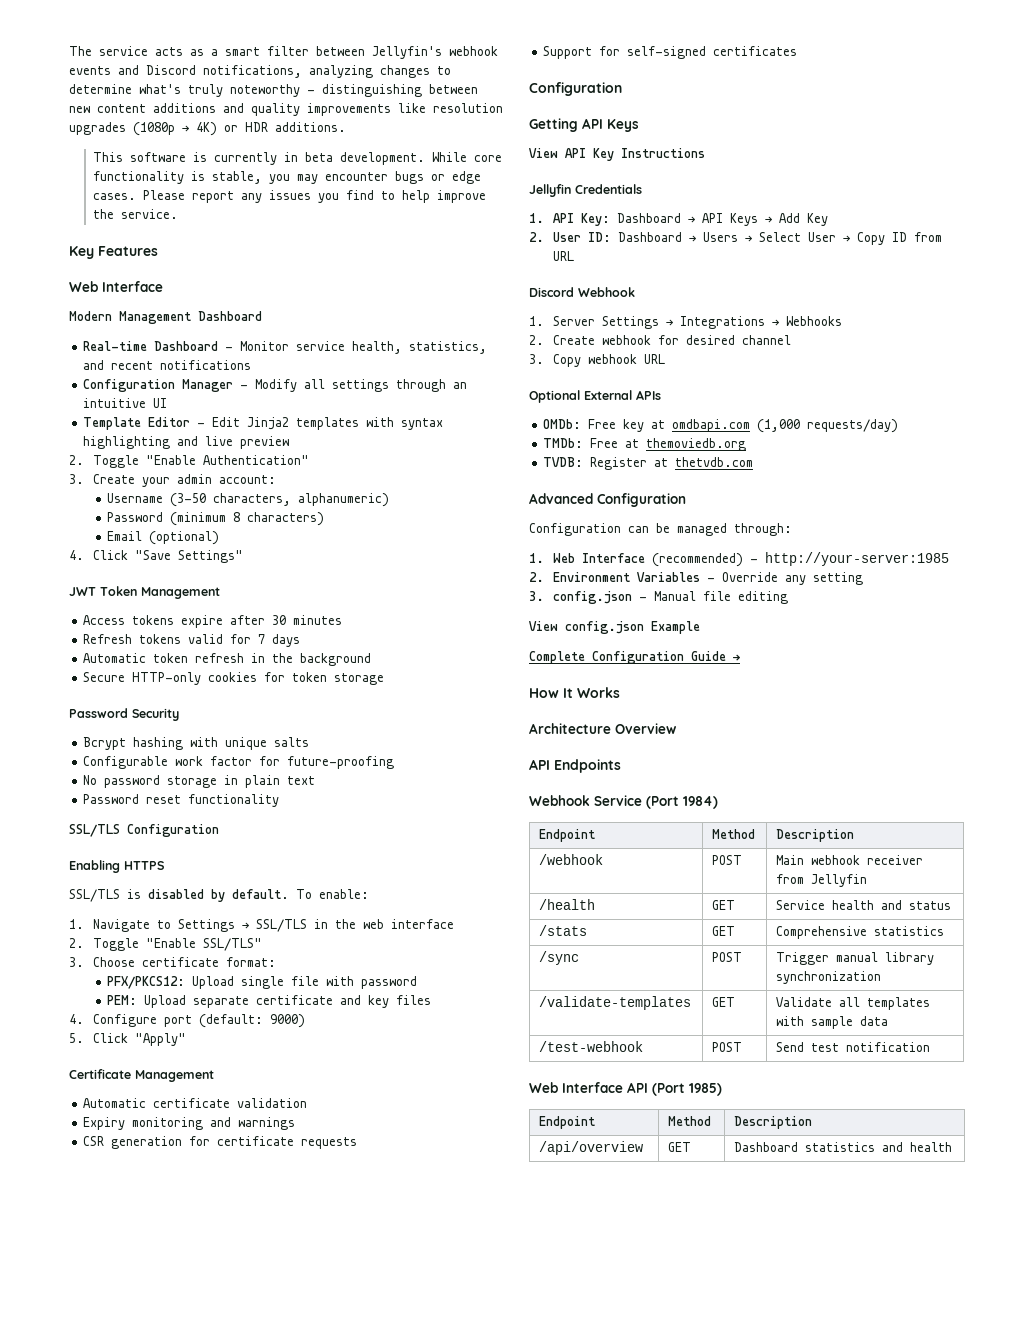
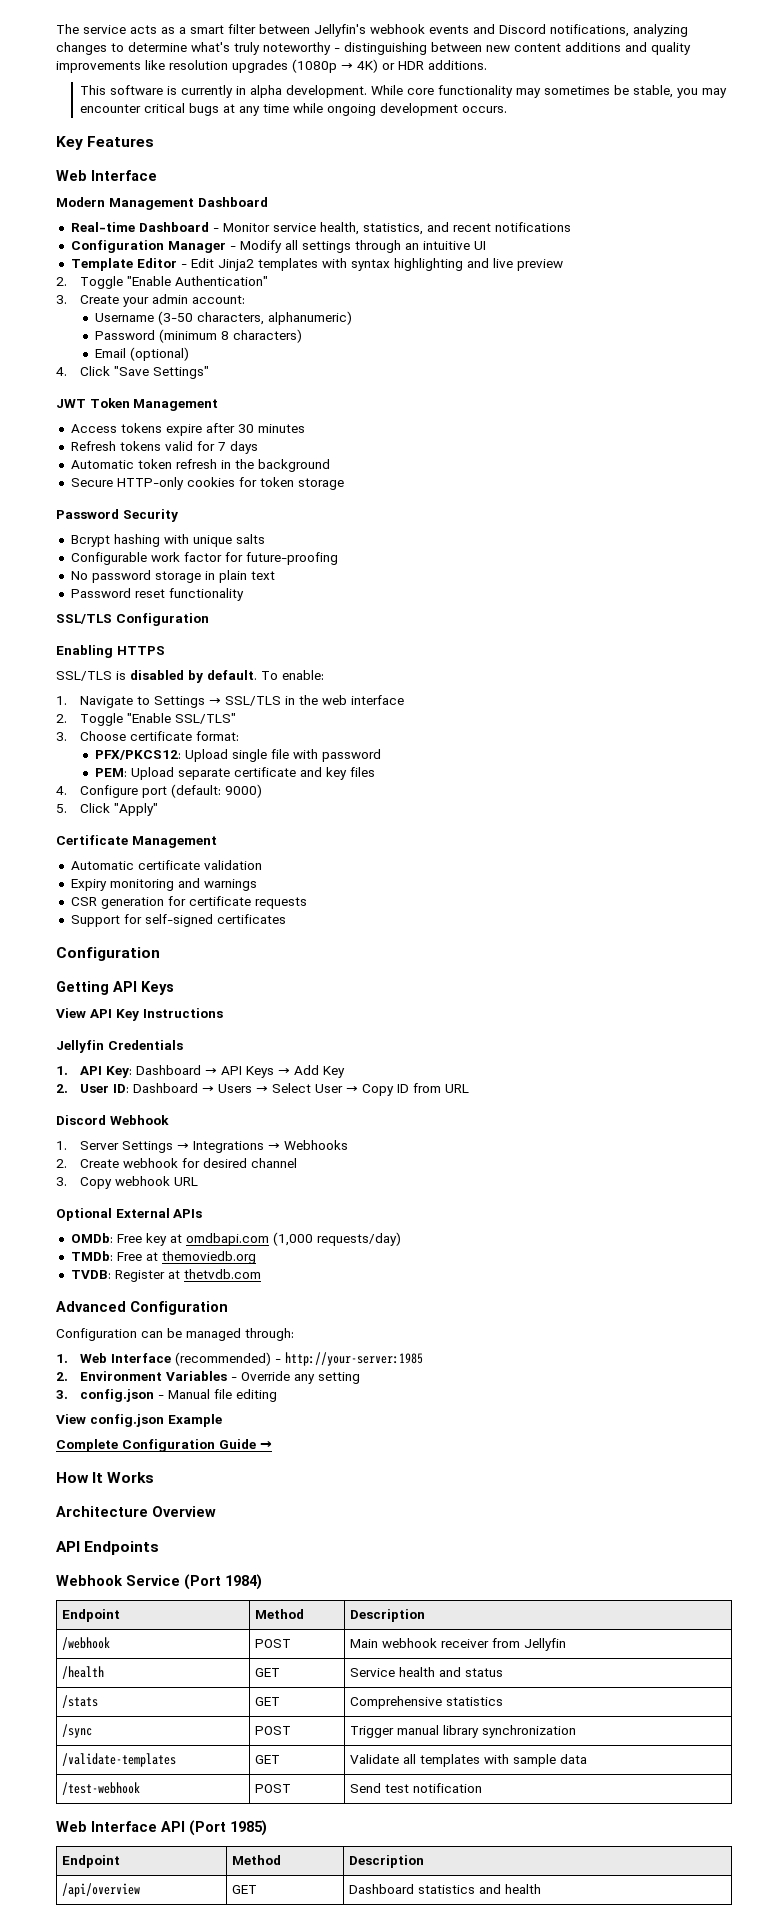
- This software is currently in beta development.
+ This software is currently in alpha development.
- While core functionality is stable, you may encounter bugs or edge cases. Please report any issues you find to help improve the service.
+ While core functionality may sometimes be stable, you may encounter critical bugs at any time while ongoing development occurs.

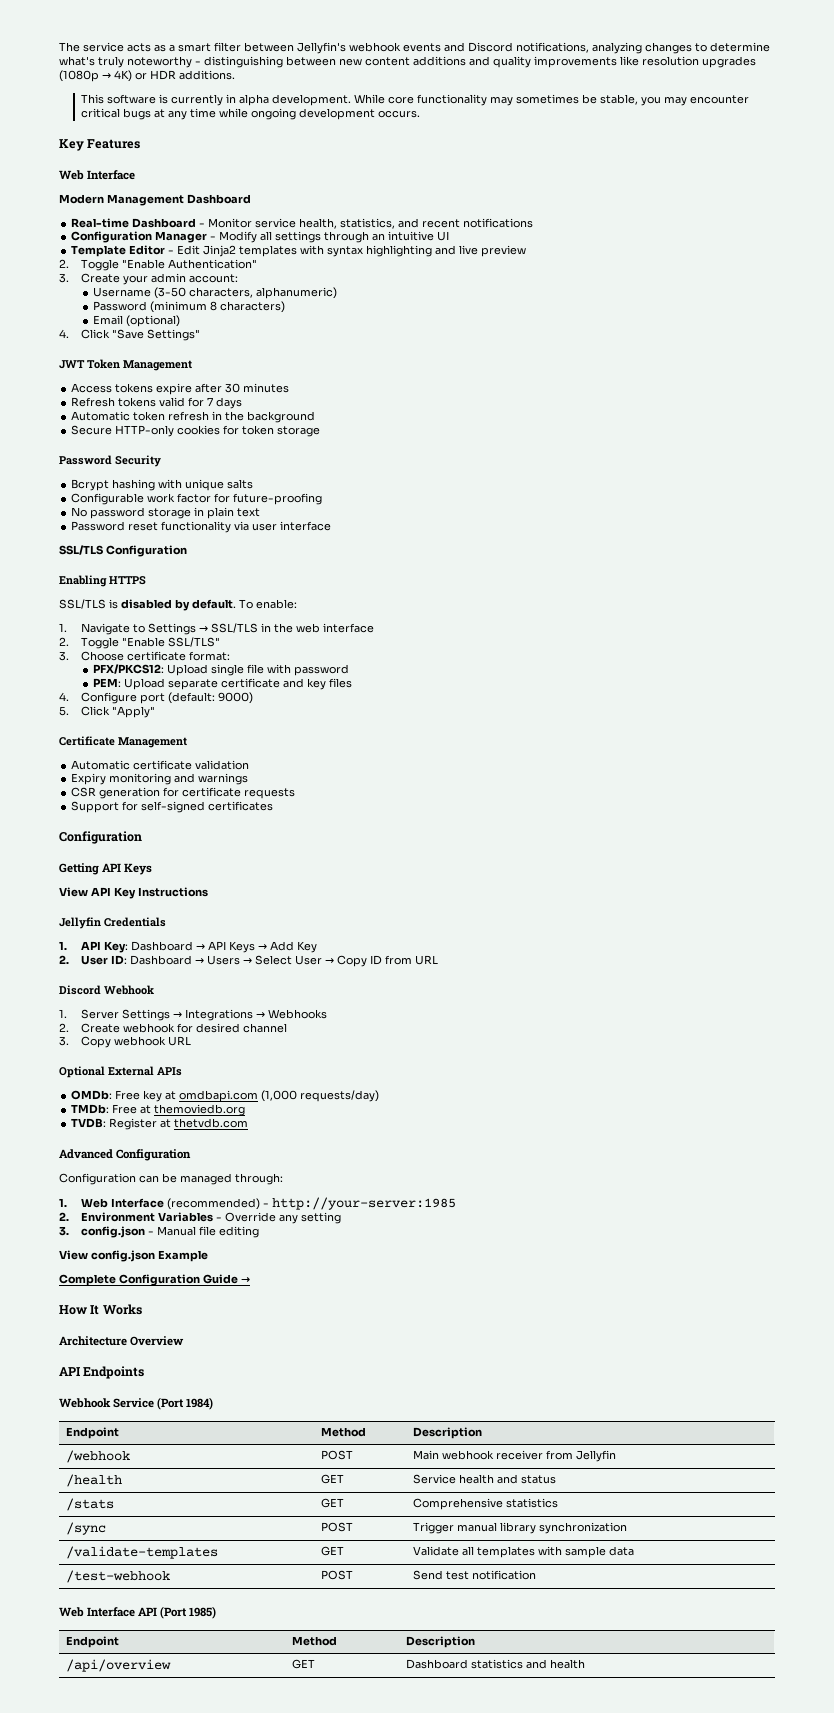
- Password reset functionality
+ Password reset functionality via user interface

